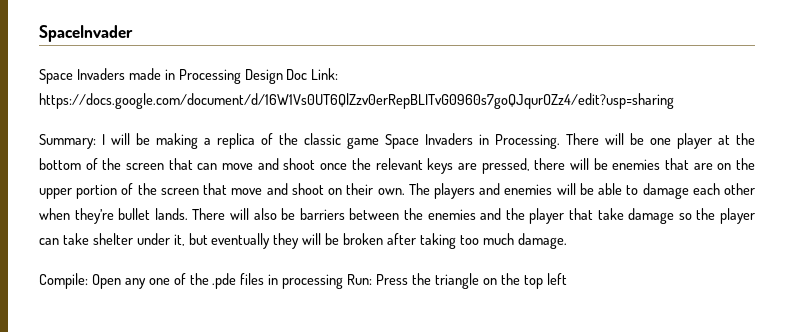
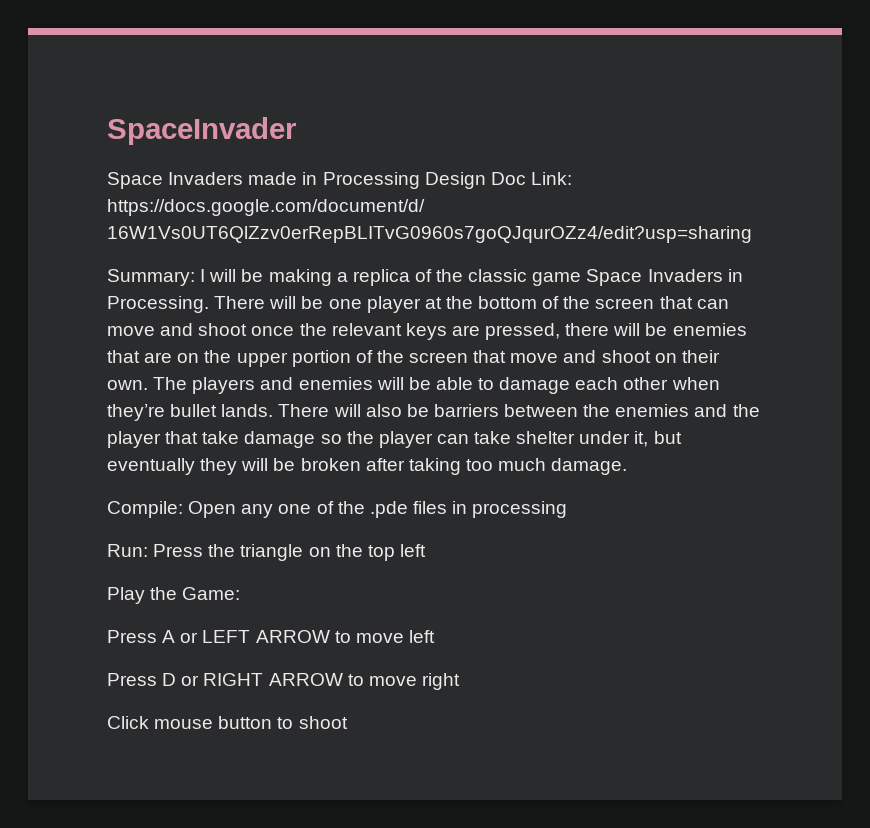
- Compile: Open any one of the .pde files in processing Run: Press the triangle on the top left
+ Compile: Open any one of the .pde files in processing
+ Run: Press the triangle on the top left
+ Play the Game:
+ Press A or LEFT ARROW to move left
+ Press D or RIGHT ARROW to move right
+ Click mouse button to shoot

